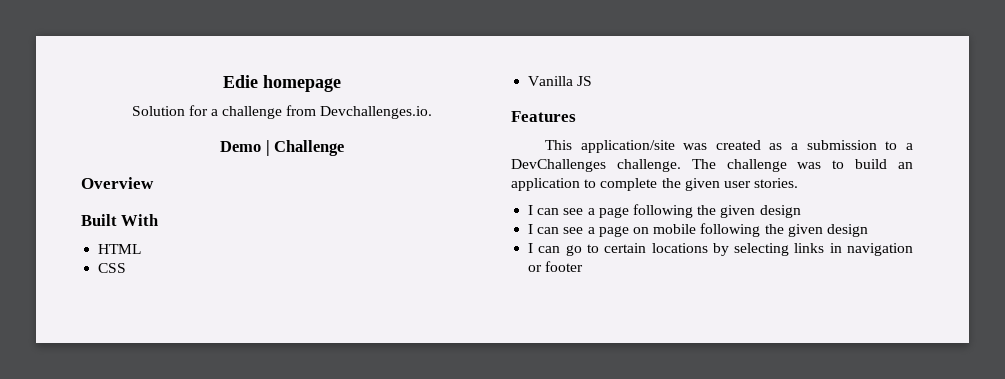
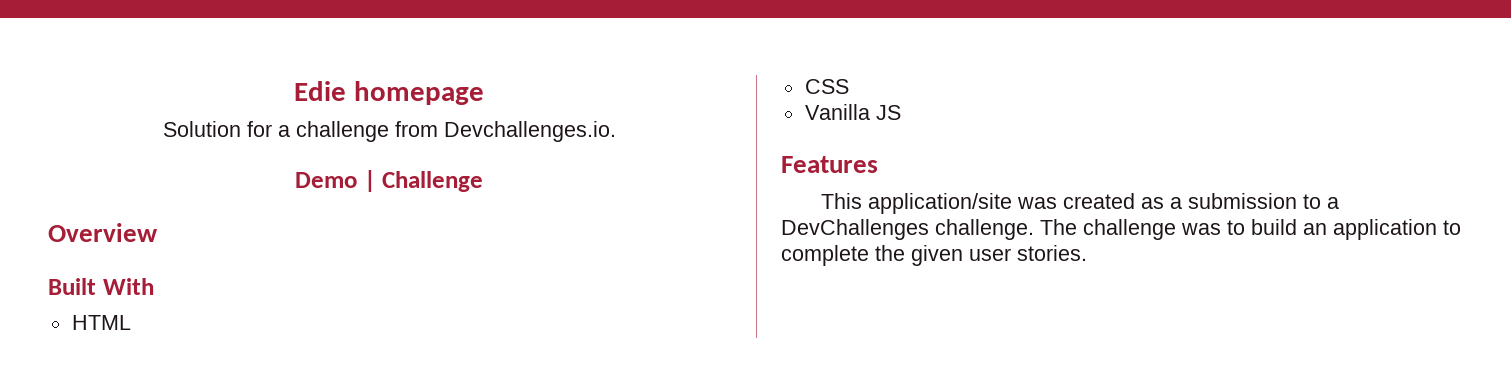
- I can see a page following the given design
- I can see a page on mobile following the given design
- I can go to certain locations by selecting links in navigation or footer

